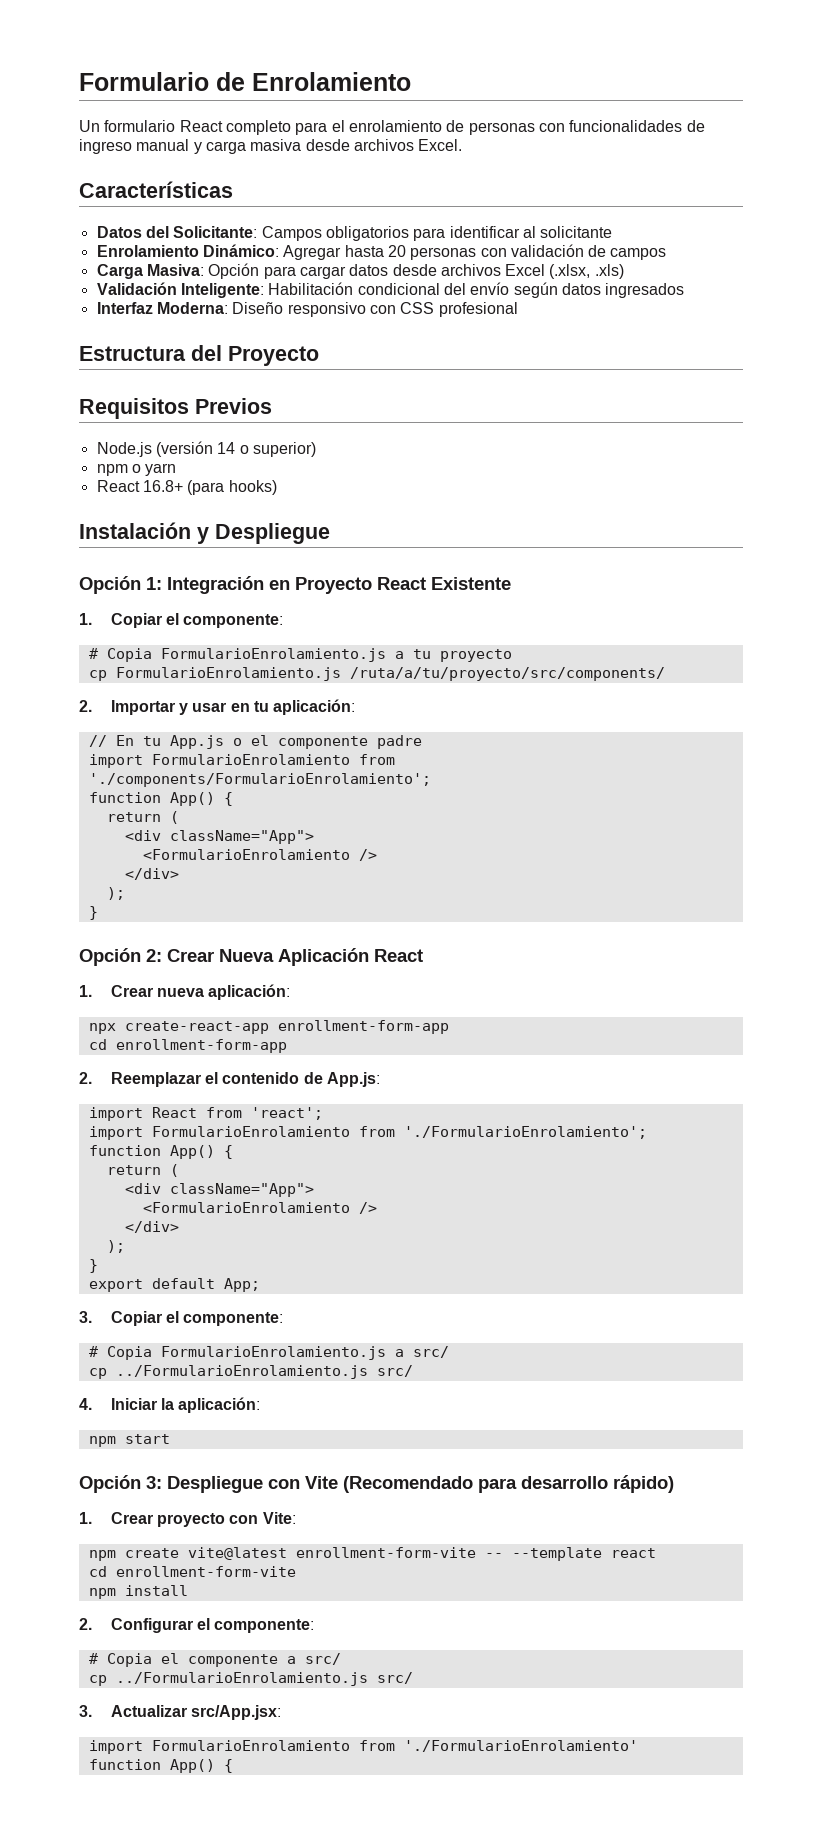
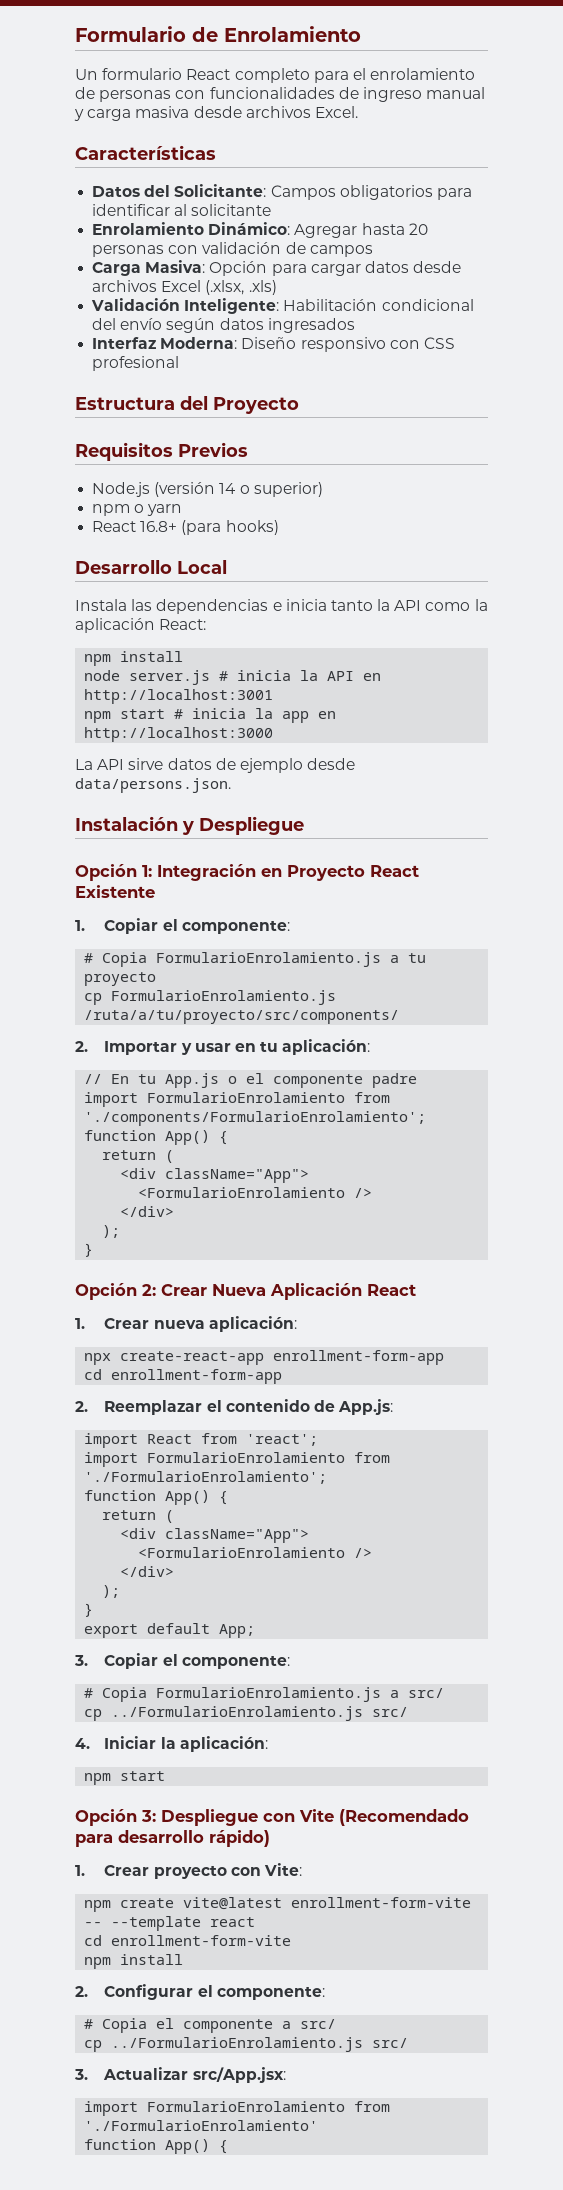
+ Desarrollo Local
+ Instala las dependencias e inicia tanto la API como la aplicación React:
+ npm install
+ node server.js # inicia la API en http://localhost:3001
+ npm start # inicia la app en http://localhost:3000
+ La API sirve datos de ejemplo desde data/persons.json.

